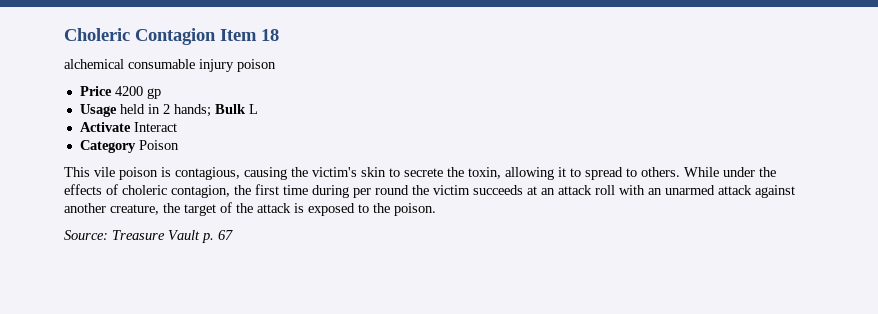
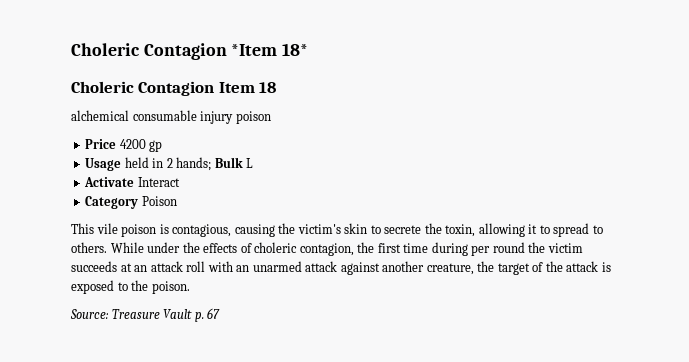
+ Choleric Contagion *Item 18*

